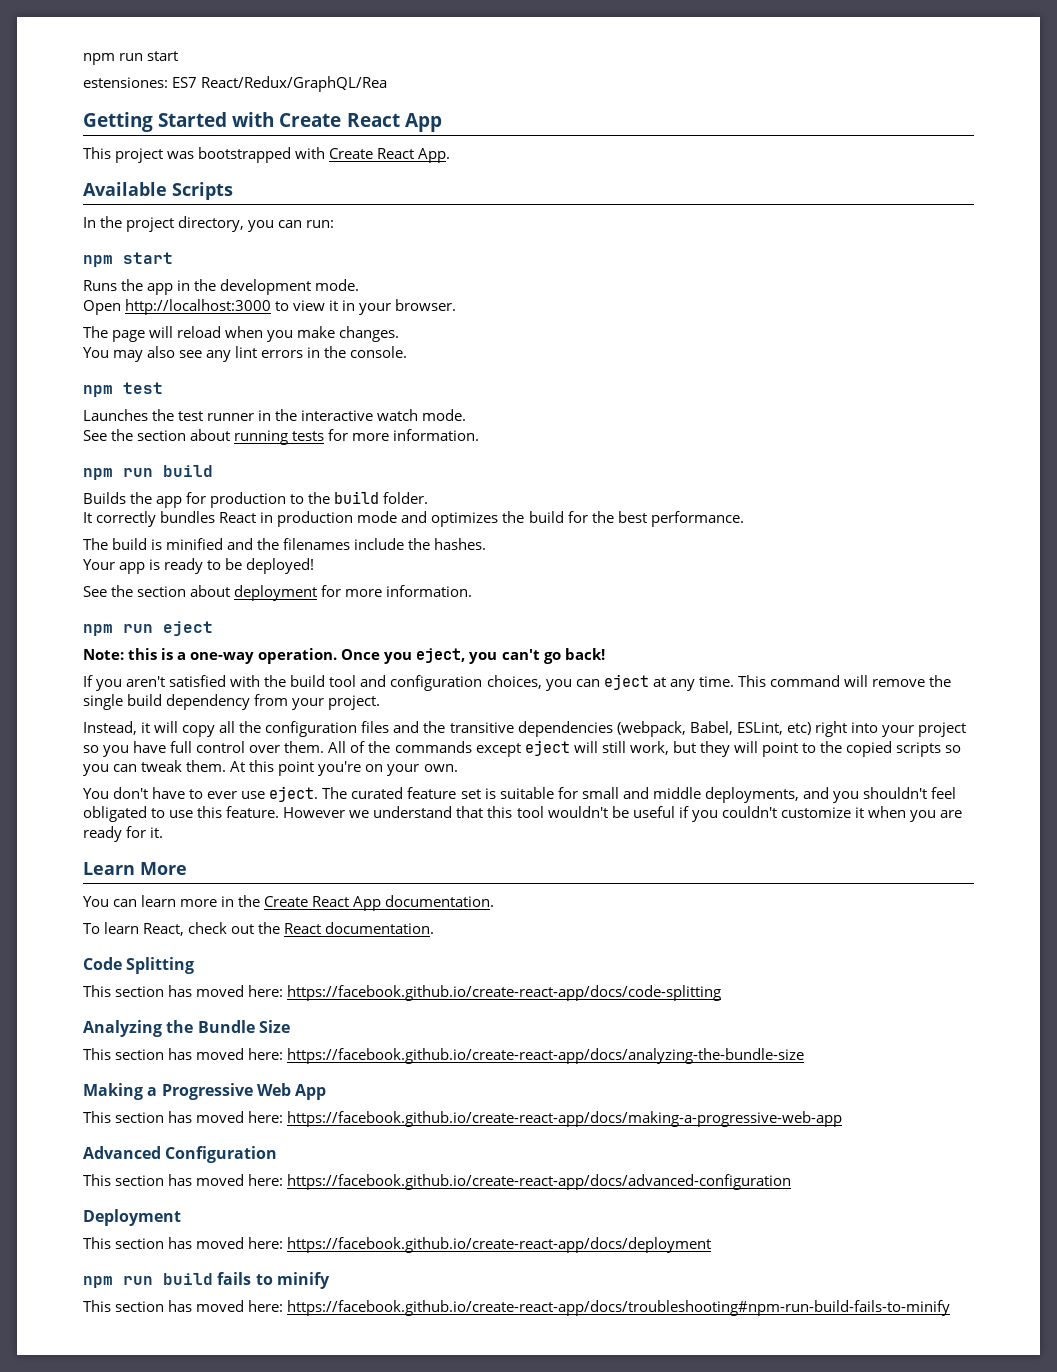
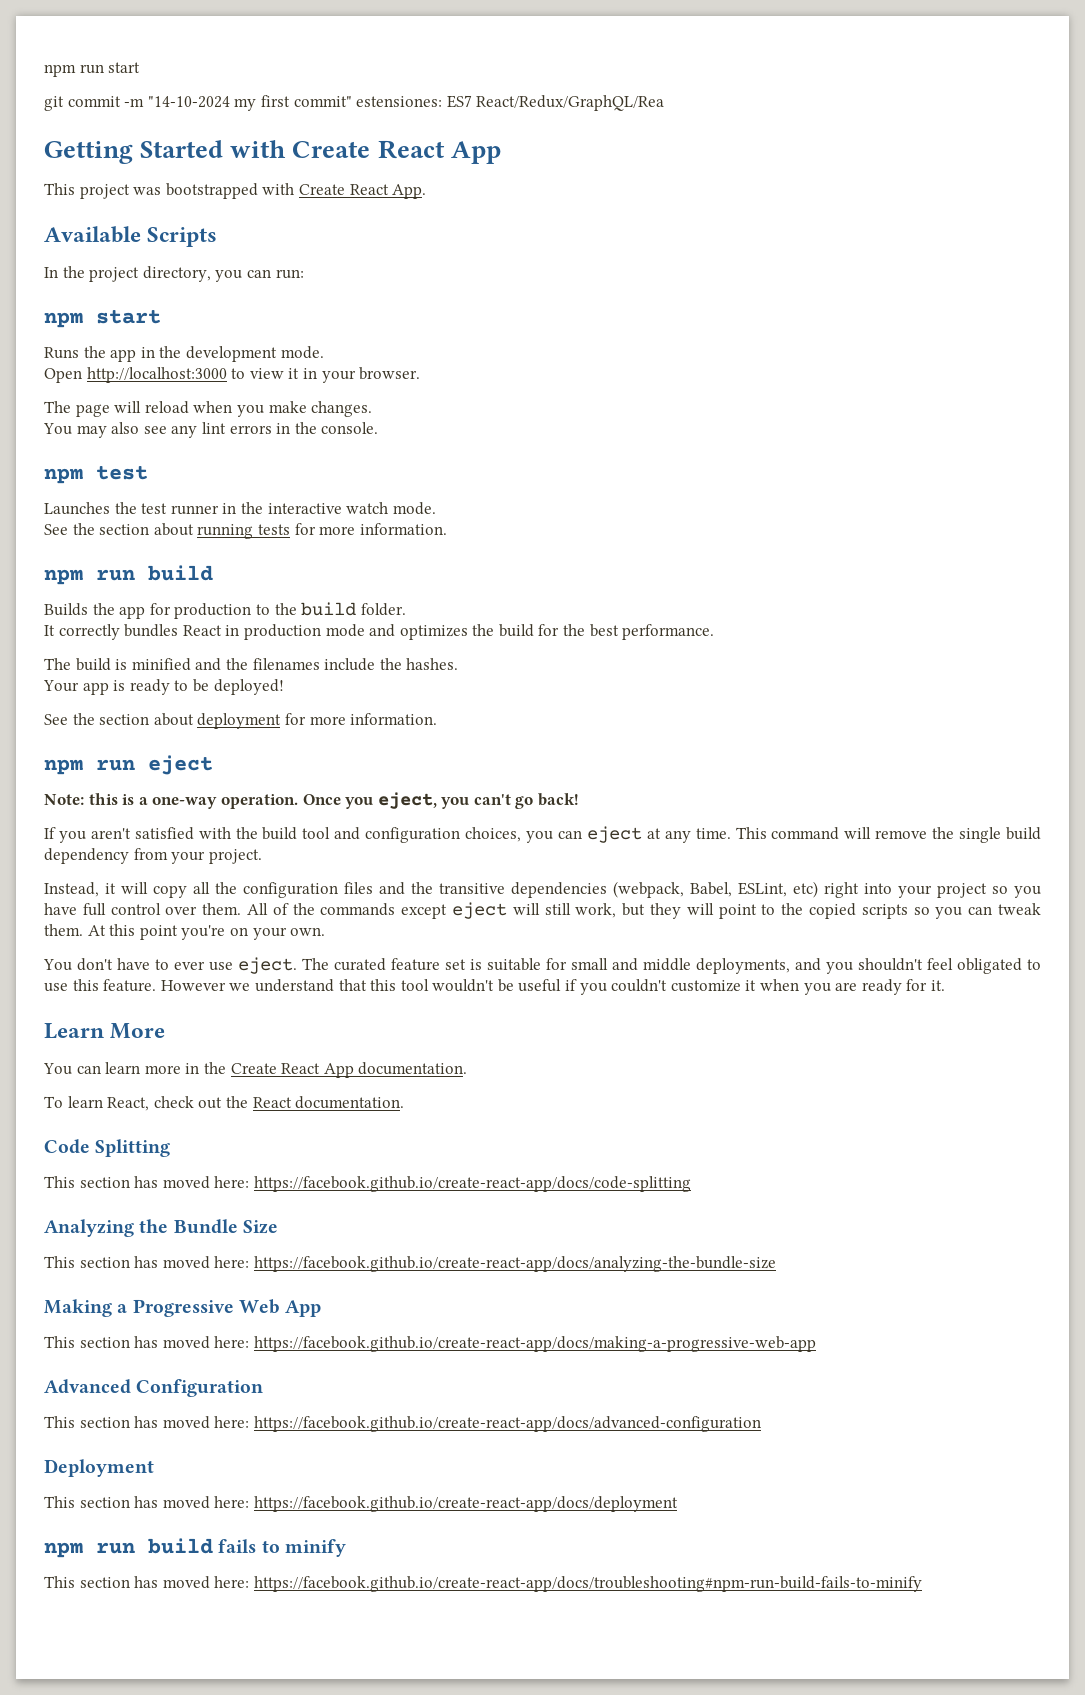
- estensiones: ES7 React/Redux/GraphQL/Rea
+ git commit -m "14-10-2024 my first commit" estensiones: ES7 React/Redux/GraphQL/Rea

